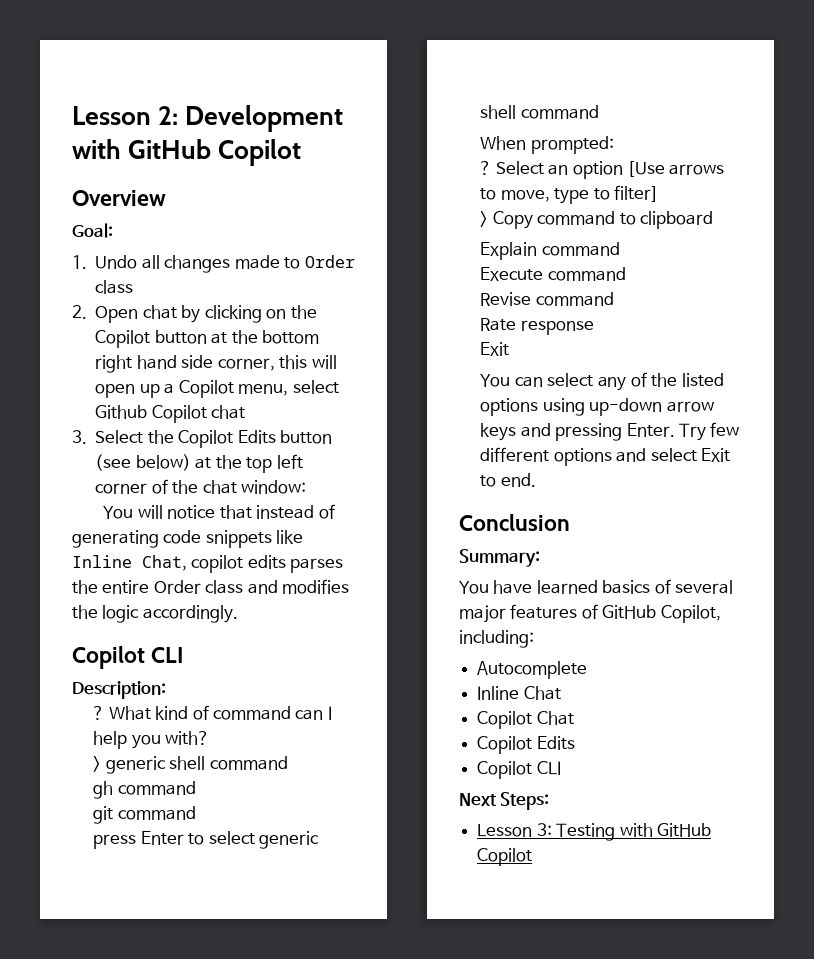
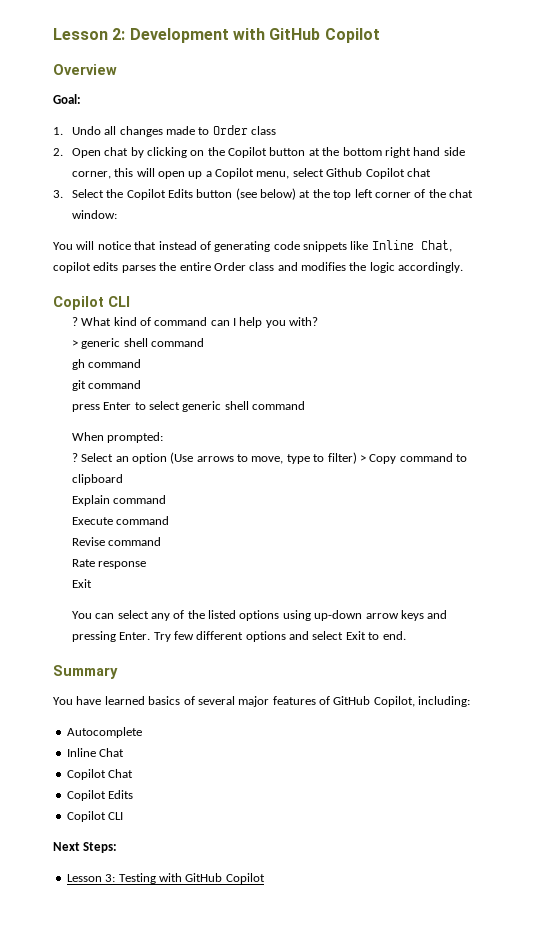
- Description:
- Select an option [Use arrows to move, type to filter]
- > Copy command to clipboard
+ Select an option (Use arrows to move, type to filter) > Copy command to clipboard
- Conclusion
- Summary:
+ Summary

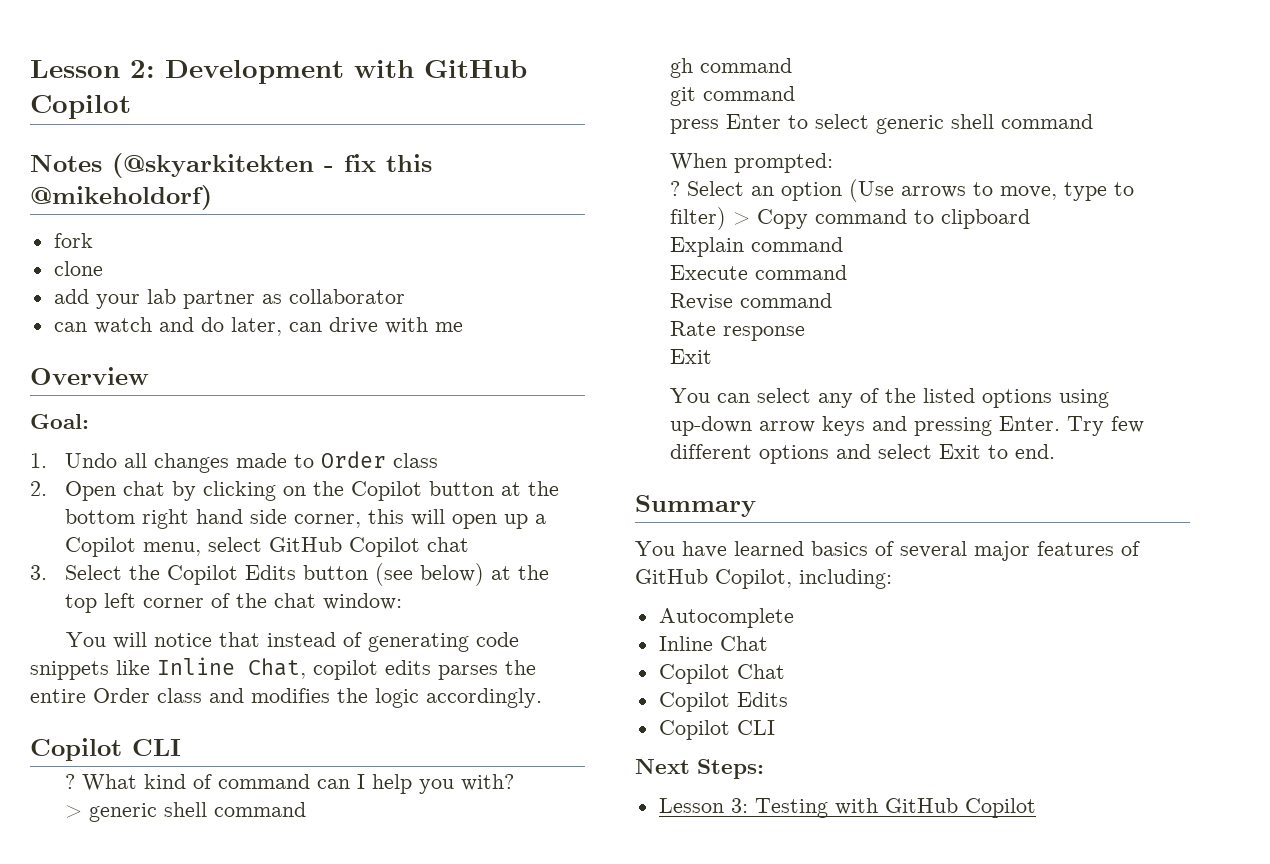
+ Notes (@skyarkitekten - fix this @mikeholdorf)
+ fork
+ clone
+ add your lab partner as collaborator
+ can watch and do later, can drive with me
- 2. Open chat by clicking on the Copilot button at the bottom right hand side corner, this will open up a Copilot menu, select Github Copilot chat
+ 2. Open chat by clicking on the Copilot button at the bottom right hand side corner, this will open up a Copilot menu, select GitHub Copilot chat

